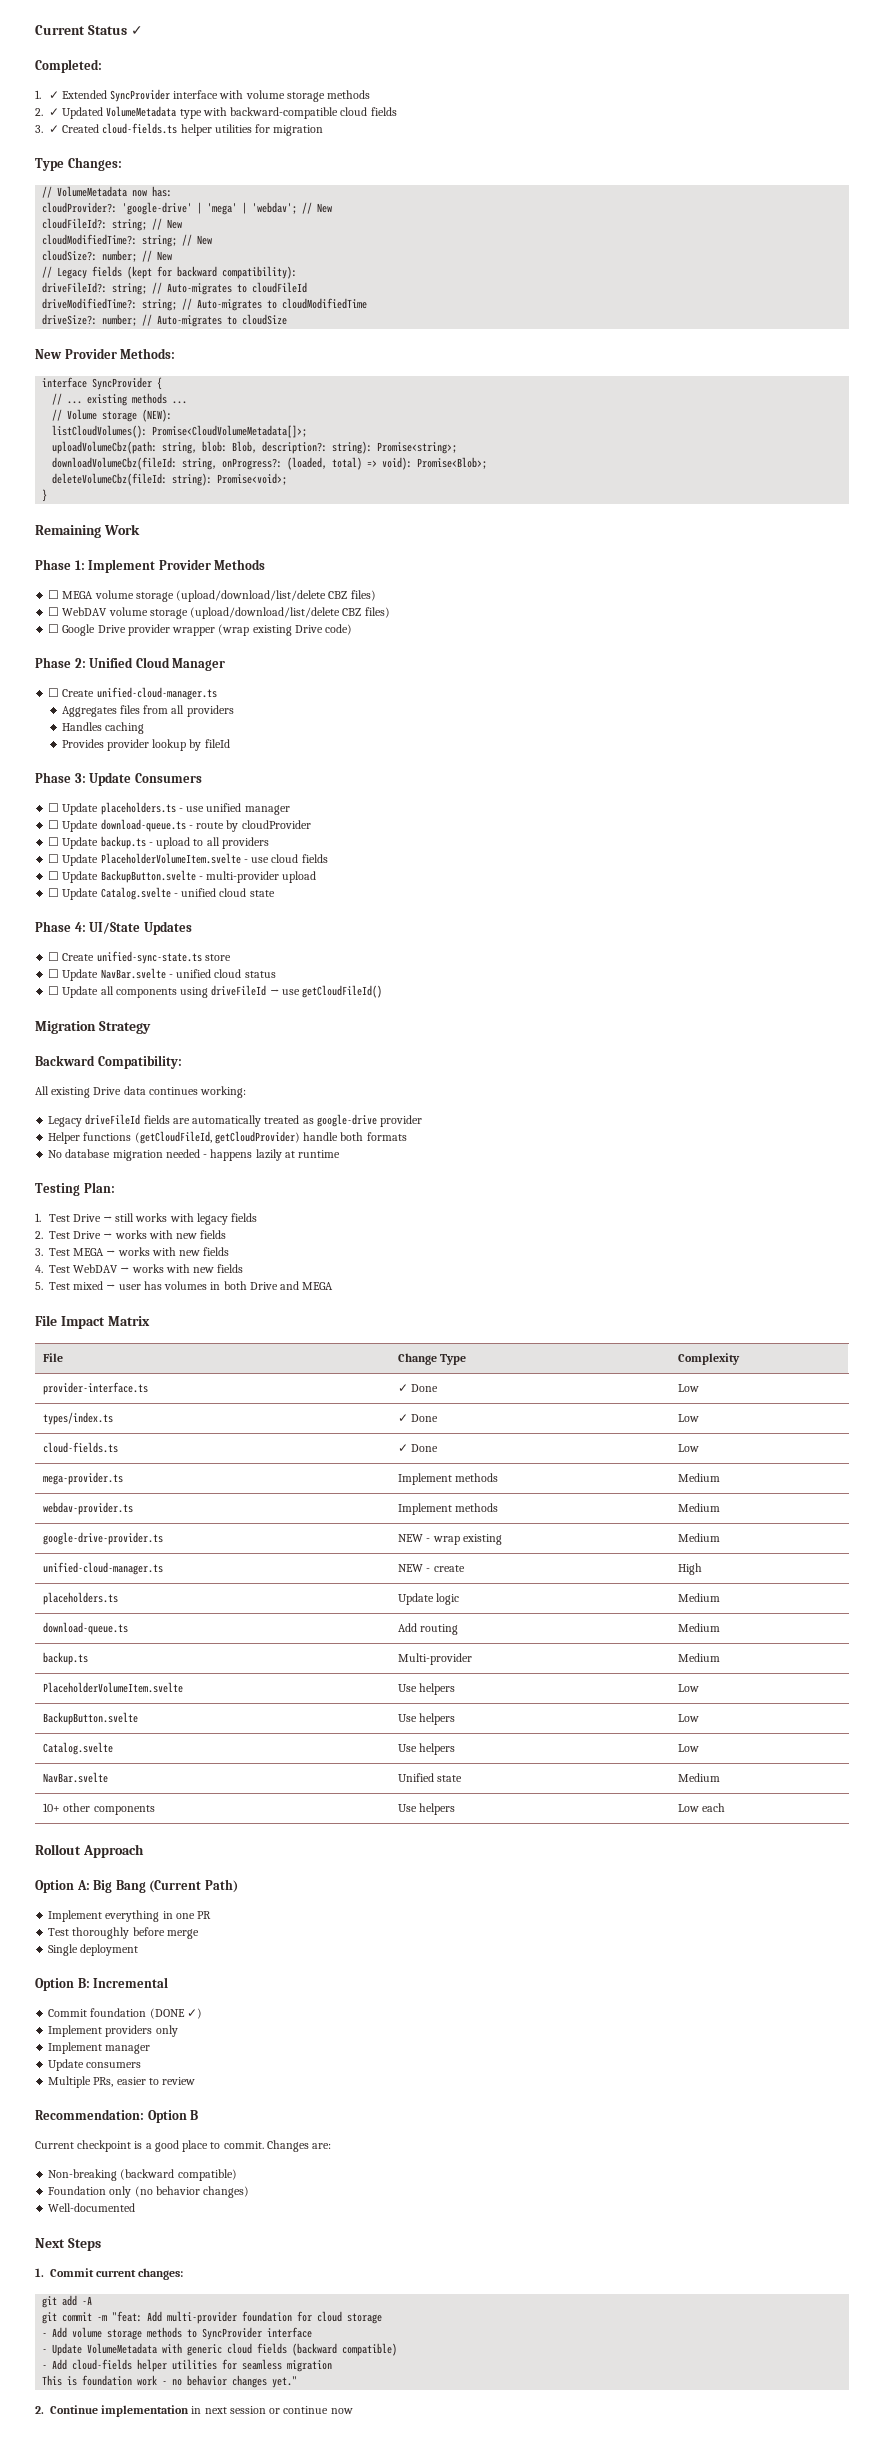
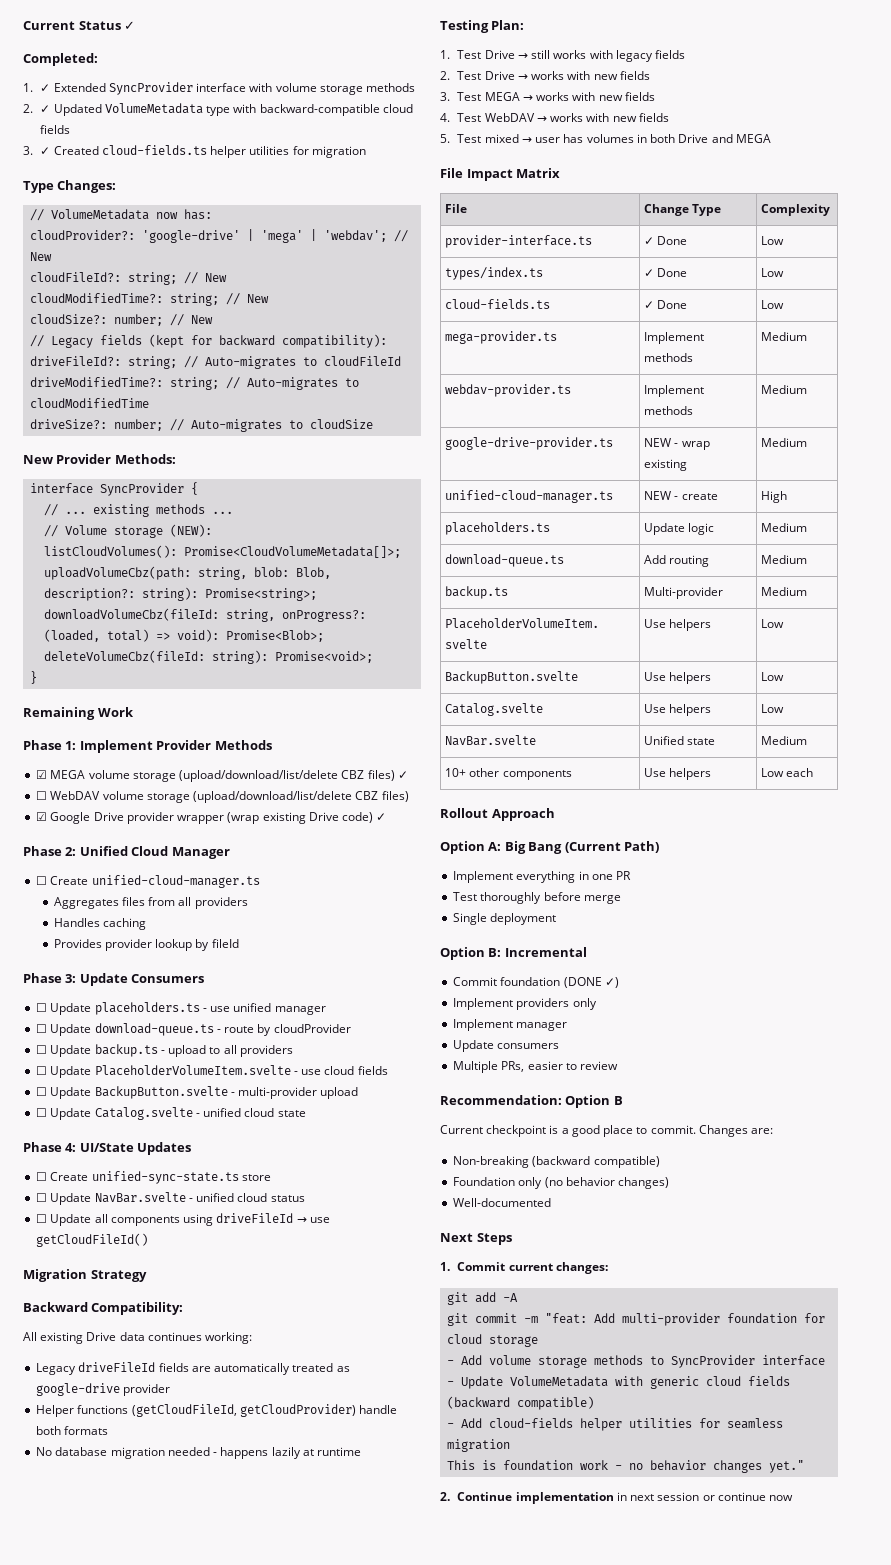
- ☐ MEGA volume storage (upload/download/list/delete CBZ files)
+ ☑ MEGA volume storage (upload/download/list/delete CBZ files) ✓
- ☐ Google Drive provider wrapper (wrap existing Drive code)
+ ☑ Google Drive provider wrapper (wrap existing Drive code) ✓

